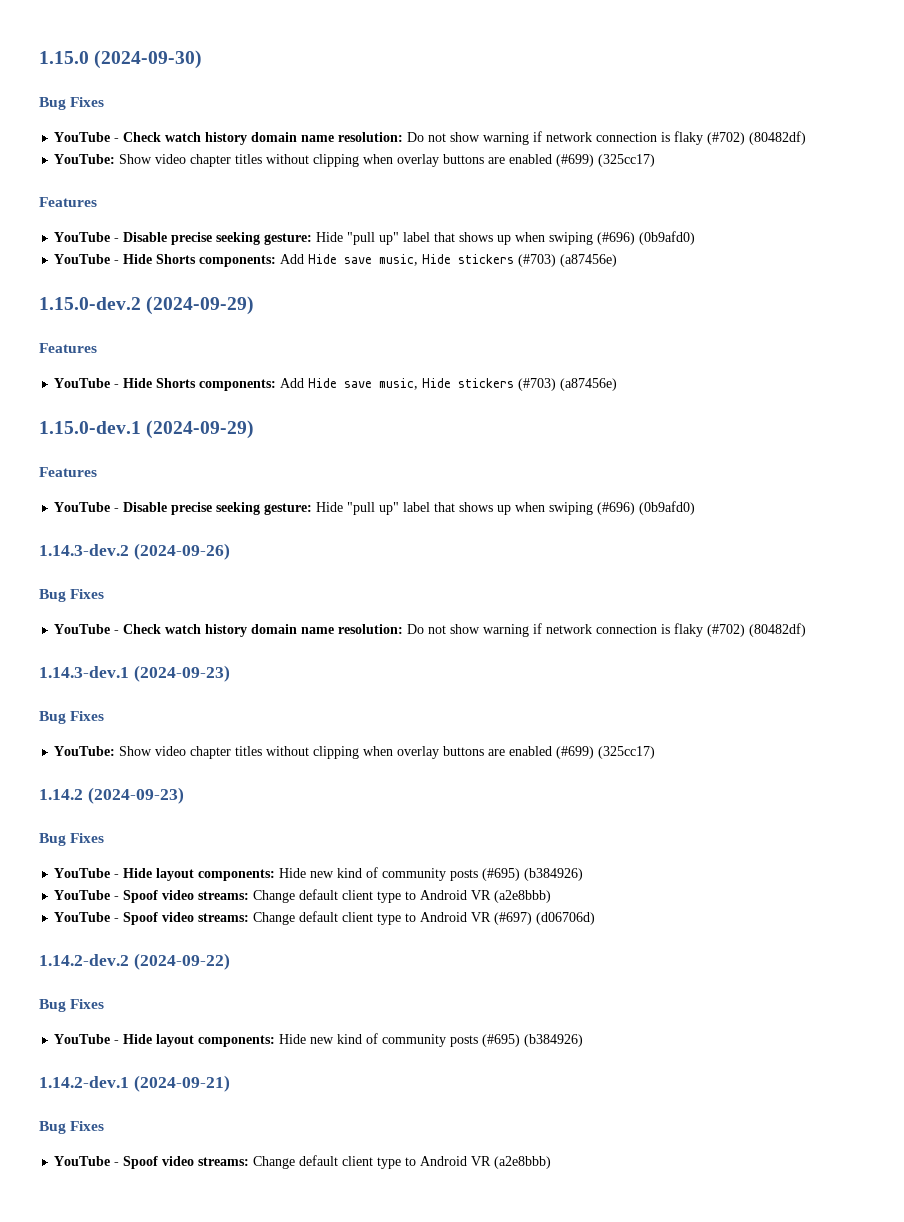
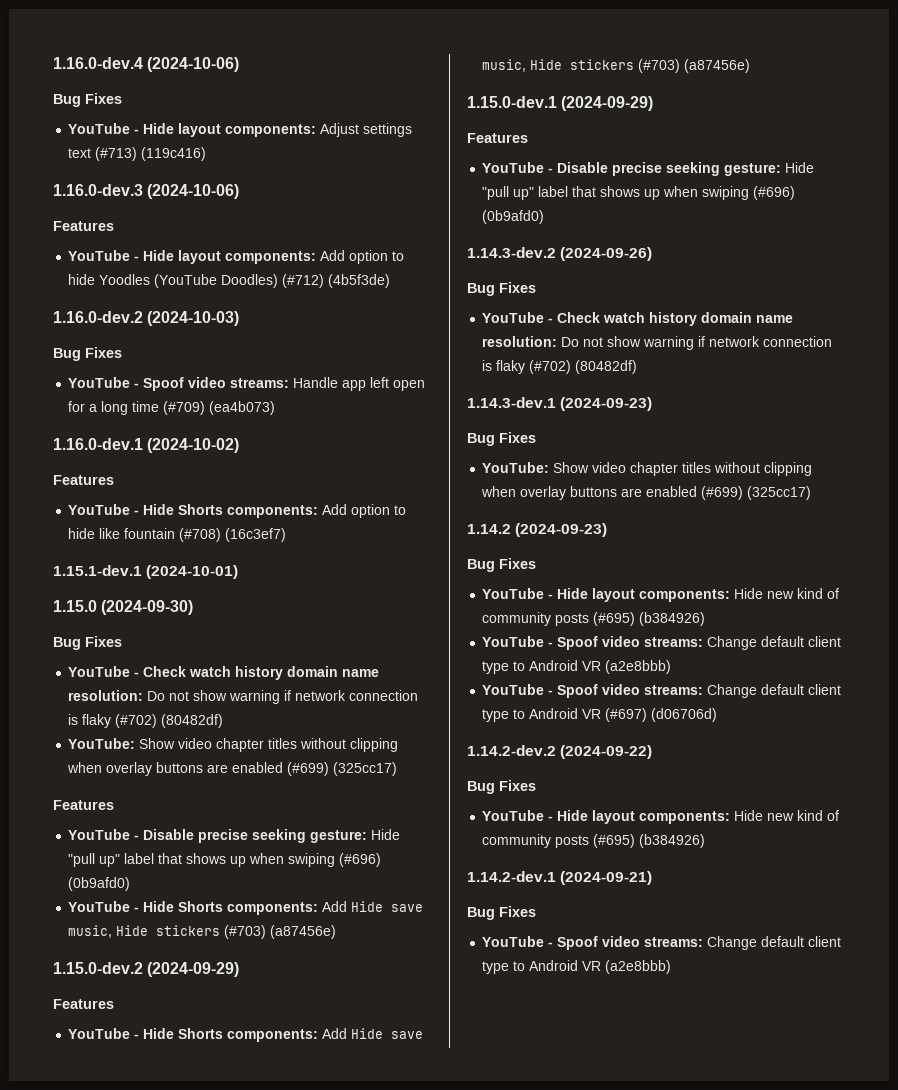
+ 1.16.0-dev.4 (2024-10-06)
+ Bug Fixes
+ YouTube - Hide layout components: Adjust settings text (#713) (119c416)
+ 1.16.0-dev.3 (2024-10-06)
+ Features
+ YouTube - Hide layout components: Add option to hide Yoodles (YouTube Doodles) (#712) (4b5f3de)
+ 1.16.0-dev.2 (2024-10-03)
+ Bug Fixes
+ YouTube - Spoof video streams: Handle app left open for a long time (#709) (ea4b073)
+ 1.16.0-dev.1 (2024-10-02)
+ Features
+ YouTube - Hide Shorts components: Add option to hide like fountain (#708) (16c3ef7)
+ 1.15.1-dev.1 (2024-10-01)

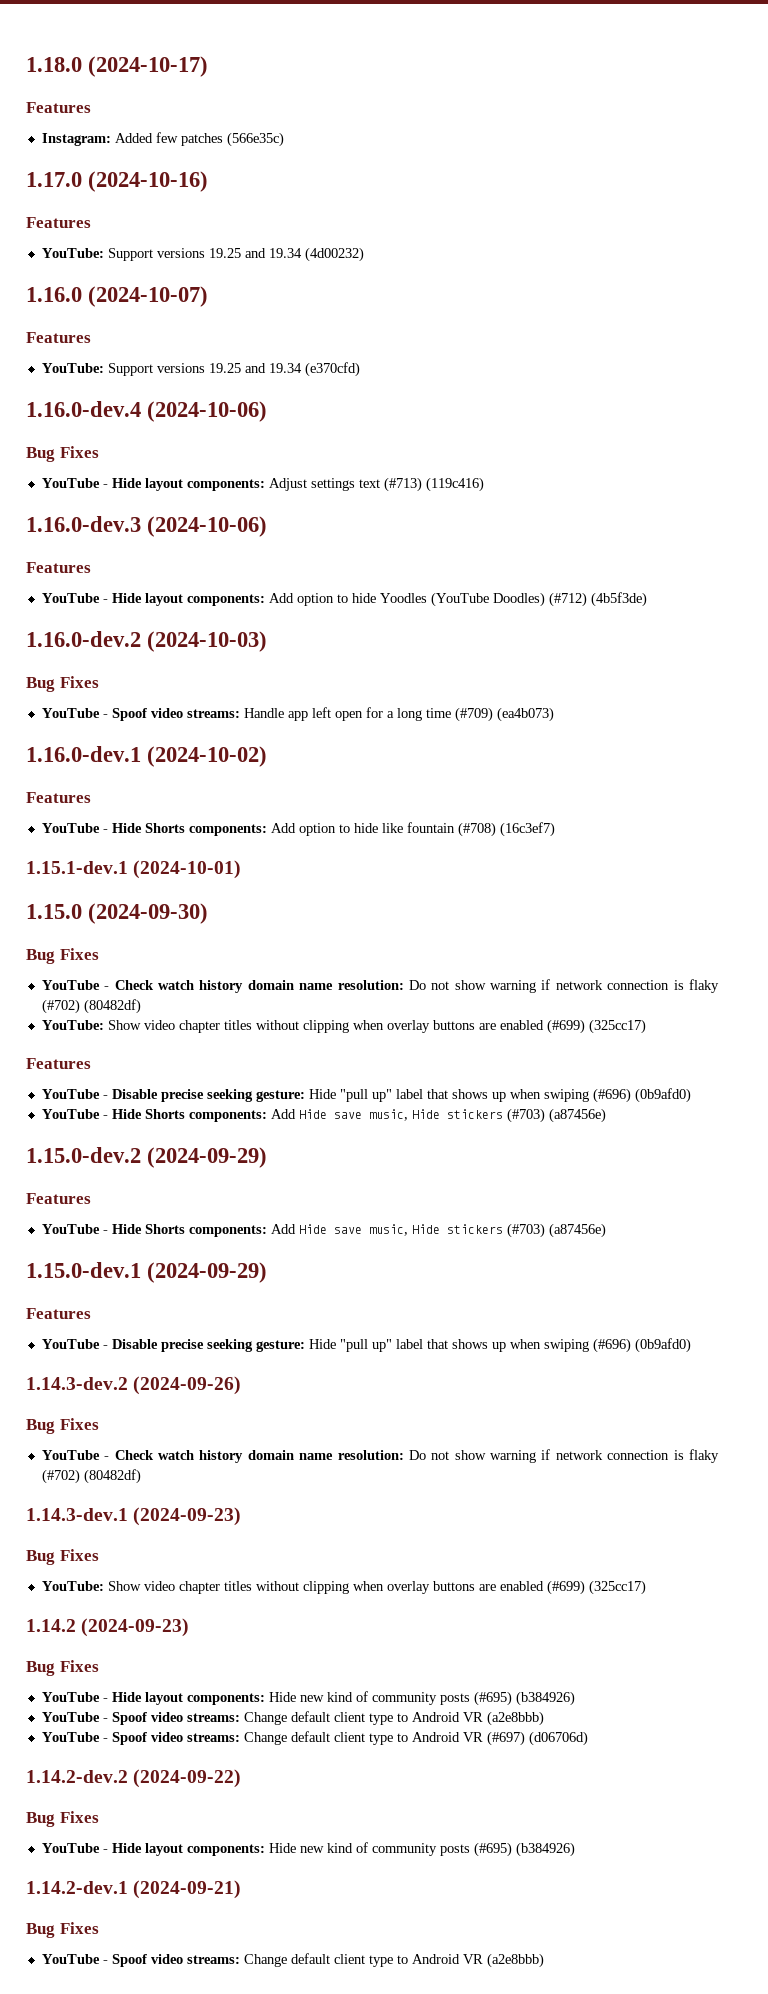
+ 1.18.0 (2024-10-17)
+ Features
+ Instagram: Added few patches (566e35c)
+ 1.17.0 (2024-10-16)
+ Features
+ YouTube: Support versions 19.25 and 19.34 (4d00232)
+ 1.16.0 (2024-10-07)
+ Features
+ YouTube: Support versions 19.25 and 19.34 (e370cfd)

